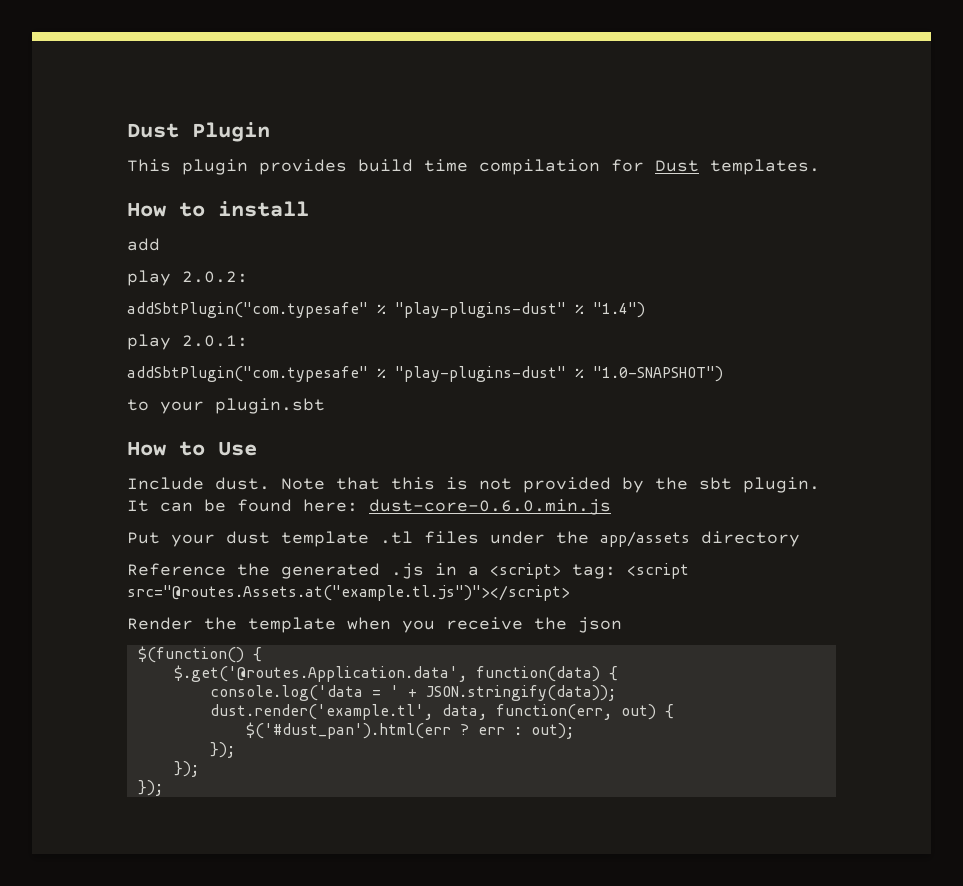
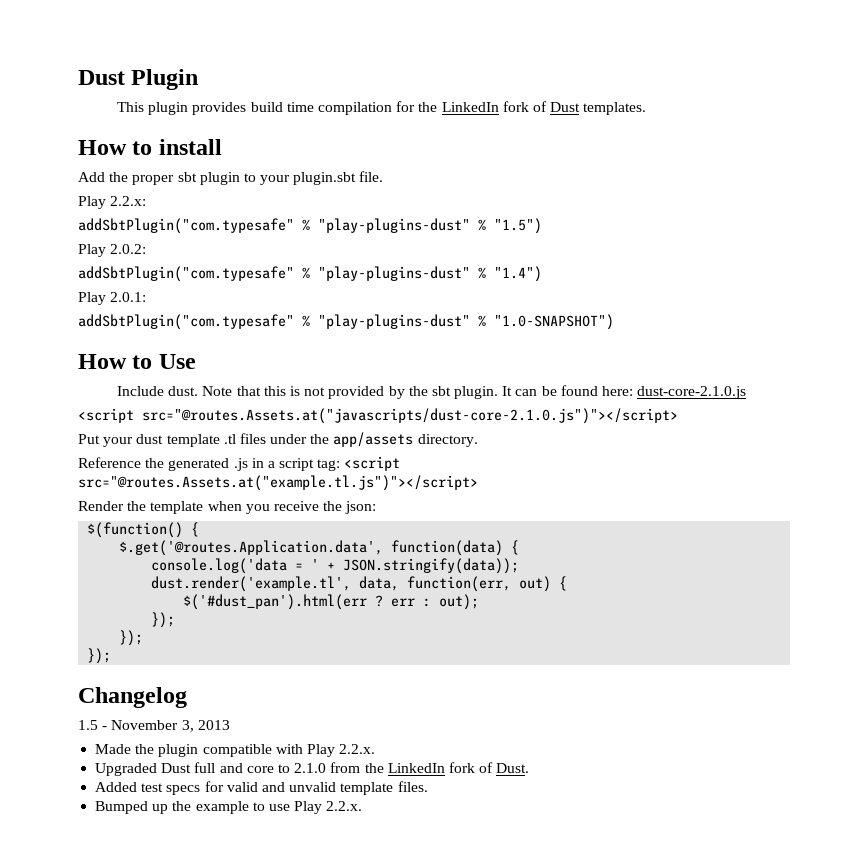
- This plugin provides build time compilation for Dust templates.
+ This plugin provides build time compilation for the LinkedIn fork of Dust templates.
- add
- play 2.0.2:
+ Add the proper sbt plugin to your plugin.sbt file.
+ Play 2.2.x:
+ addSbtPlugin("com.typesafe" % "play-plugins-dust" % "1.5")
+ Play 2.0.2:
- play 2.0.1:
+ Play 2.0.1:
- to your plugin.sbt
- It can be found here: dust-core-0.6.0.min.js
+ It can be found here: dust-core-2.1.0.js
+ <script src="@routes.Assets.at("javascripts/dust-core-2.1.0.js")"></script>
- Put your dust template .tl files under the app/assets directory
+ Put your dust template .tl files under the app/assets directory.
- Reference the generated .js in a <script> tag: <script src="@routes.Assets.at("example.tl.js")"></script>
+ Reference the generated .js in a script tag: <script src="@routes.Assets.at("example.tl.js")"></script>
- Render the template when you receive the json
+ Render the template when you receive the json:
+ Changelog
+ 1.5 - November 3, 2013
+ Made the plugin compatible with Play 2.2.x.
+ Upgraded Dust full and core to 2.1.0 from the LinkedIn fork of Dust.
+ Added test specs for valid and unvalid template files.
+ Bumped up the example to use Play 2.2.x.

